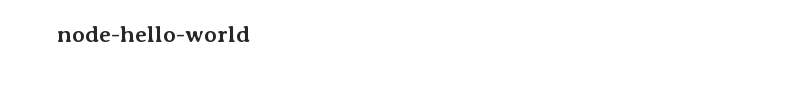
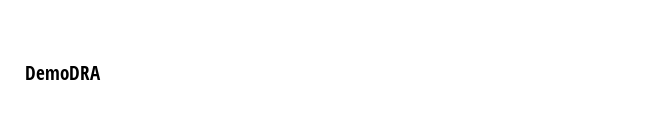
- node-hello-world
+ DemoDRA

